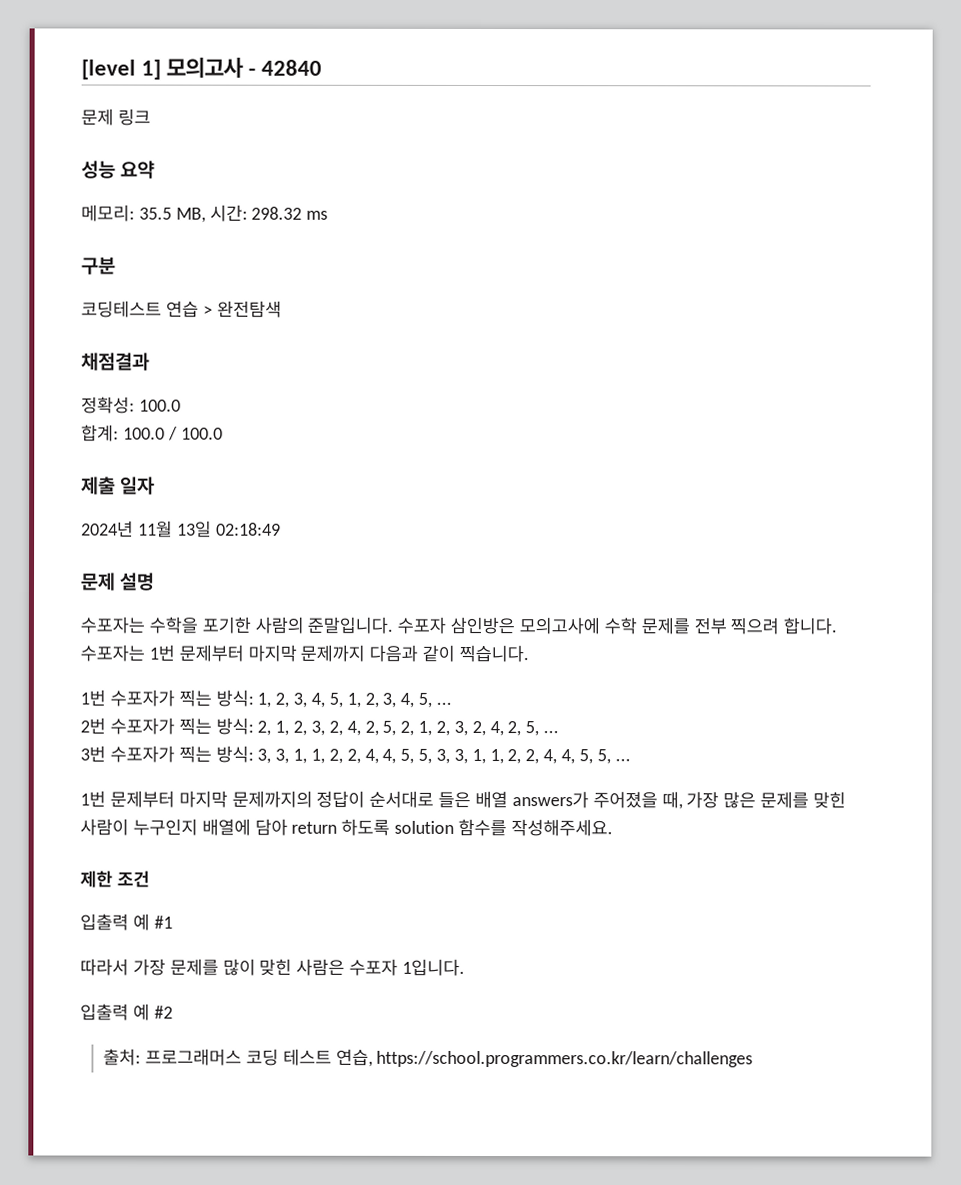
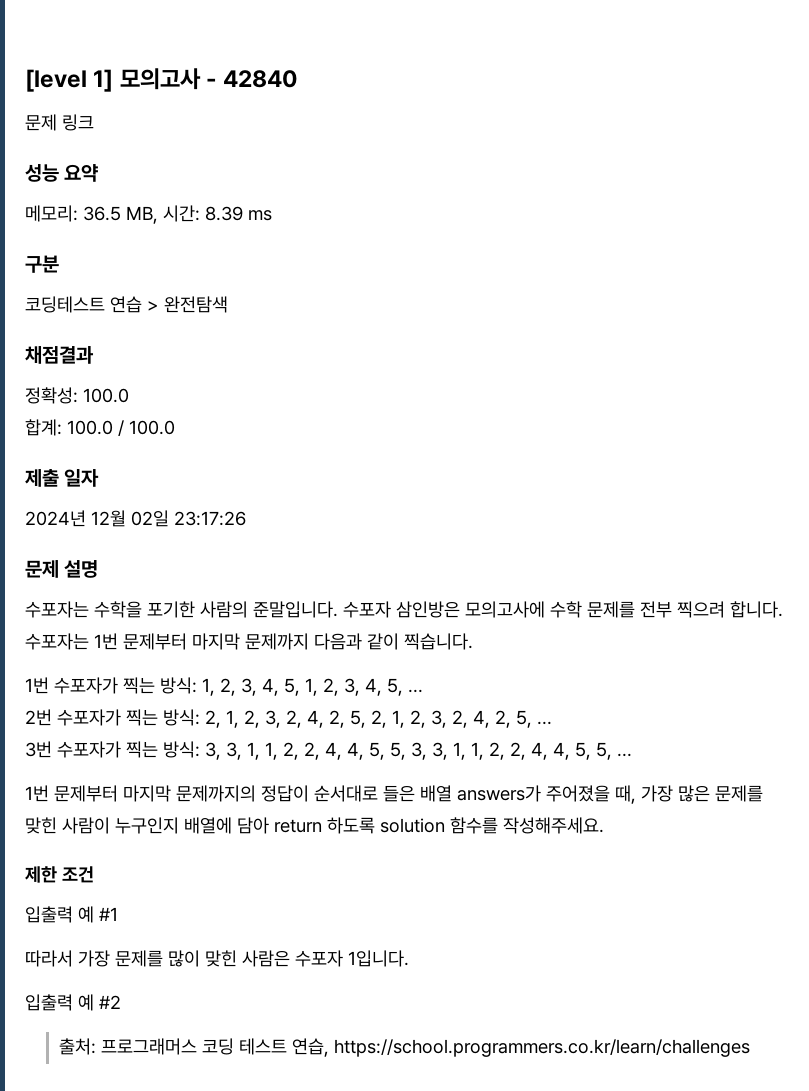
- 메모리: 35.5 MB, 시간: 298.32 ms
+ 메모리: 36.5 MB, 시간: 8.39 ms
- 2024년 11월 13일 02:18:49
+ 2024년 12월 02일 23:17:26

